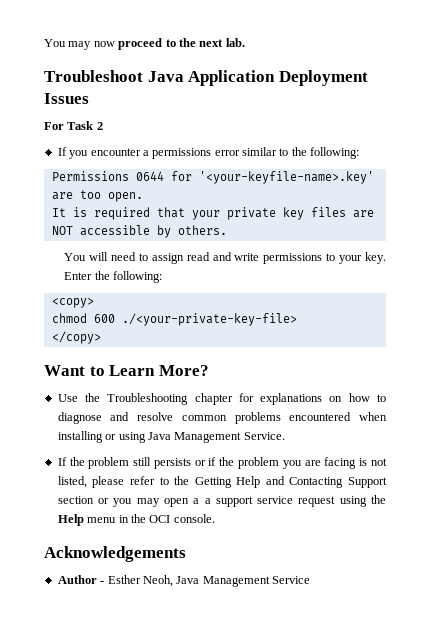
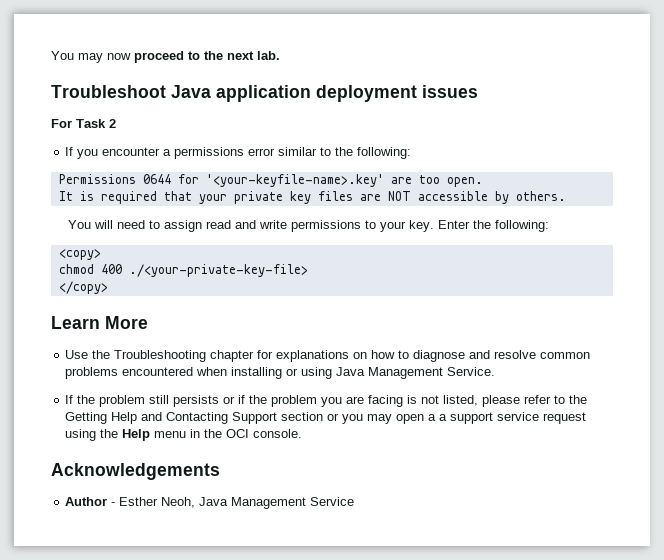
- Troubleshoot Java Application Deployment Issues
+ Troubleshoot Java application deployment issues
- chmod 600 ./<your-private-key-file>
+ chmod 400 ./<your-private-key-file>
- Want to Learn More?
+ Learn More

